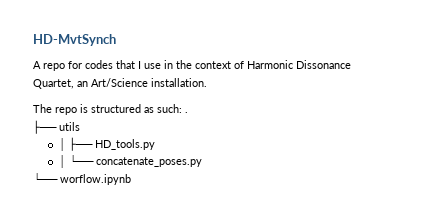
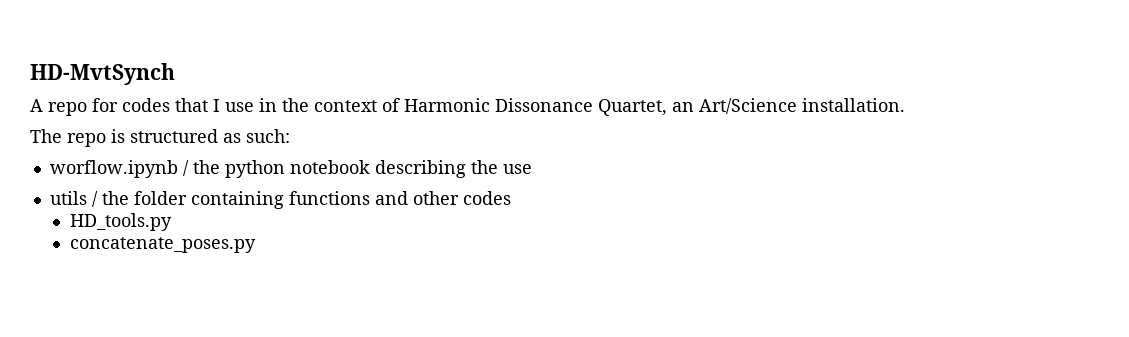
- The repo is structured as such: .
- ├── utils
- │ ├── HD_tools.py
+ The repo is structured as such:
+ worflow.ipynb / the python notebook describing the use
+ utils / the folder containing functions and other codes
+ HD_tools.py
- │ └── concatenate_poses.py
+ concatenate_poses.py
- └── worflow.ipynb

